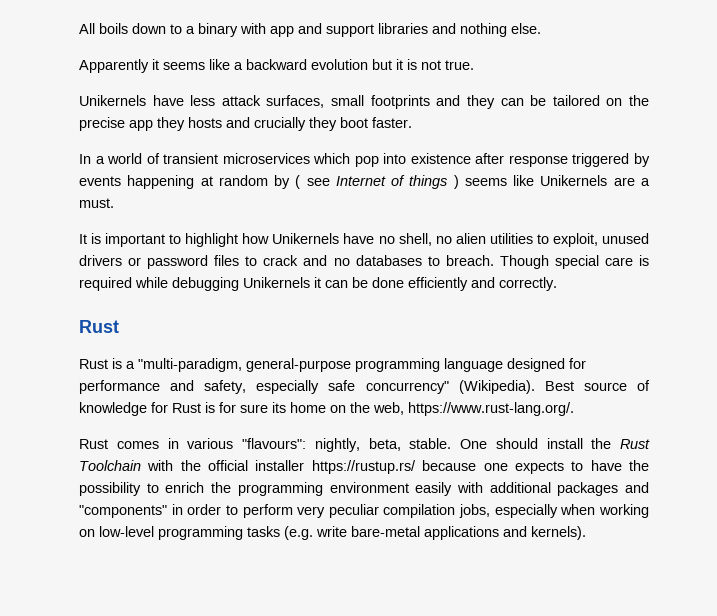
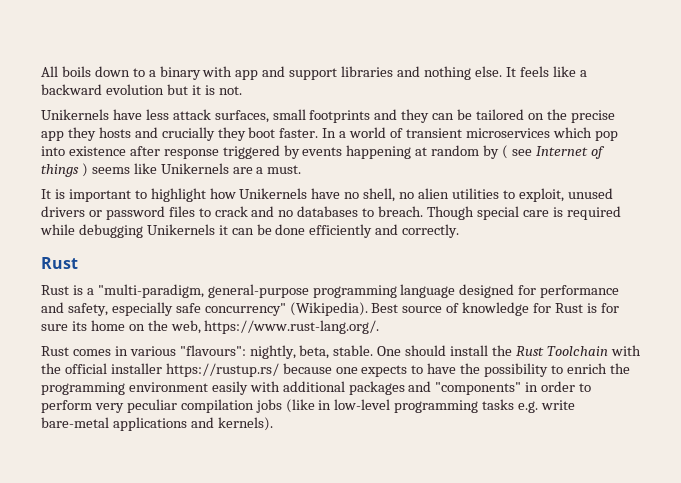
- All boils down to a binary with app and support libraries and nothing else.
- Apparently it seems like a backward evolution but it is not true.
+ All boils down to a binary with app and support libraries and nothing else. It feels like a backward evolution but it is not.
- Unikernels have less attack surfaces, small footprints and they can be tailored on the precise app they hosts and crucially they boot faster.
- In a world of transient microservices which pop into existence after response triggered by events happening at random by ( see Internet of things ) seems like Unikernels are a must.
+ Unikernels have less attack surfaces, small footprints and they can be tailored on the precise app they hosts and crucially they boot faster. In a world of transient microservices which pop into existence after response triggered by events happening at random by ( see Internet of things ) seems like Unikernels are a must.
- One should install the Rust Toolchain with the official installer https://rustup.rs/ because one expects to have the possibility to enrich the programming environment easily with additional packages and "components" in order to perform very peculiar compilation jobs, especially when working on low-level programming tasks (e.g. write bare-metal applications and kernels).
+ One should install the Rust Toolchain with the official installer https://rustup.rs/ because one expects to have the possibility to enrich the programming environment easily with additional packages and "components" in order to perform very peculiar compilation jobs (like in low-level programming tasks e.g. write bare-metal applications and kernels).

